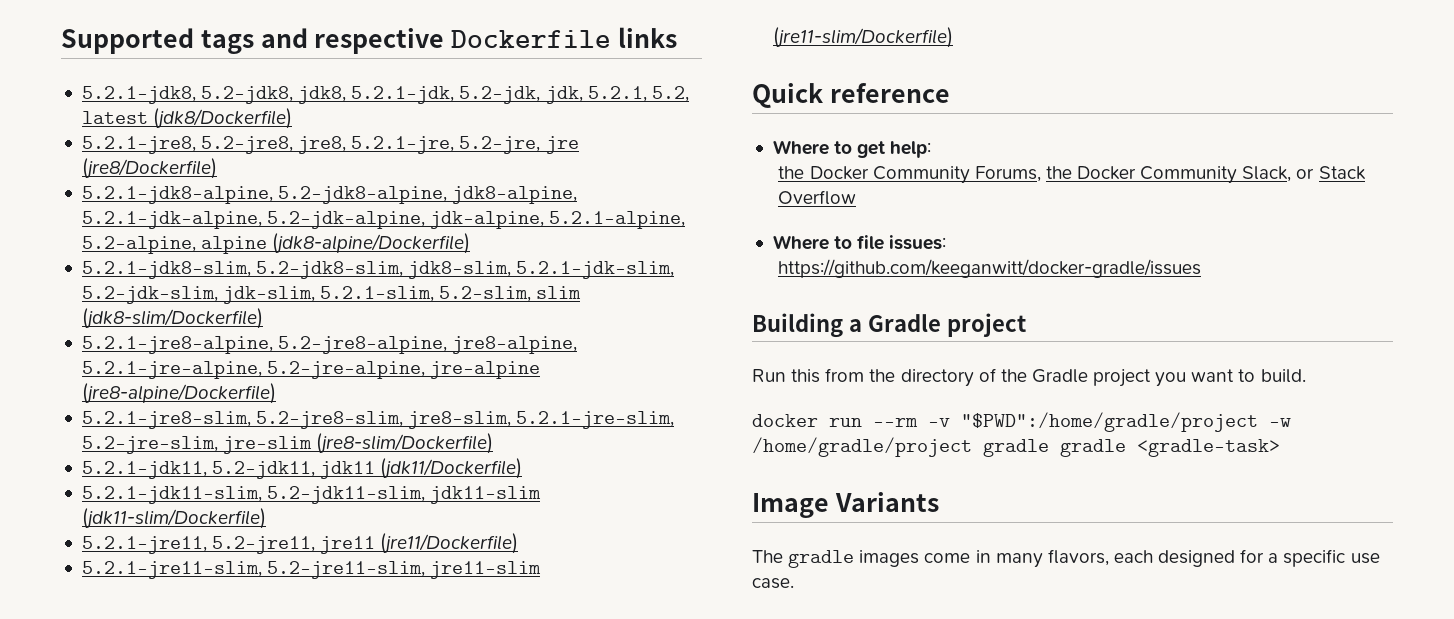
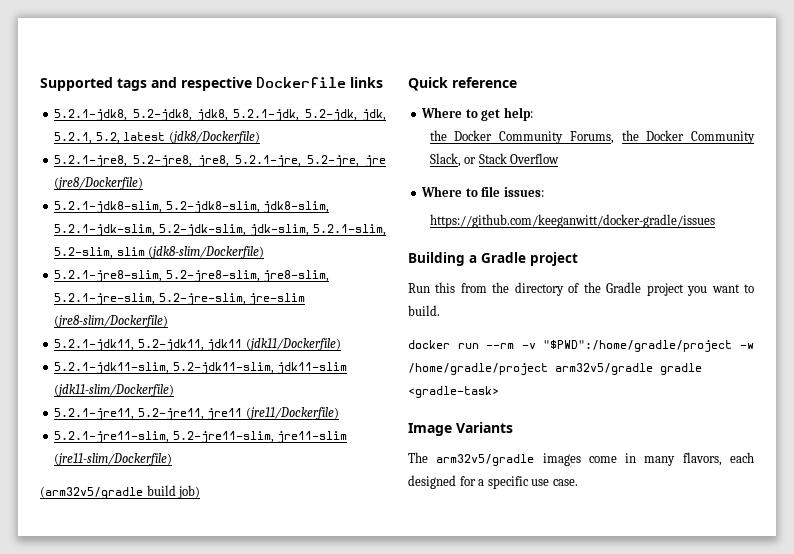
- 5.2.1-jdk8-alpine, 5.2-jdk8-alpine, jdk8-alpine, 5.2.1-jdk-alpine, 5.2-jdk-alpine, jdk-alpine, 5.2.1-alpine, 5.2-alpine, alpine (jdk8-alpine/Dockerfile)
- 5.2.1-jre8-alpine, 5.2-jre8-alpine, jre8-alpine, 5.2.1-jre-alpine, 5.2-jre-alpine, jre-alpine (jre8-alpine/Dockerfile)
+ (arm32v5/gradle build job)
- docker run --rm -v "$PWD":/home/gradle/project -w /home/gradle/project gradle gradle <gradle-task>
+ docker run --rm -v "$PWD":/home/gradle/project -w /home/gradle/project arm32v5/gradle gradle <gradle-task>
- The gradle images come in many flavors, each designed for a specific use case.
+ The arm32v5/gradle images come in many flavors, each designed for a specific use case.

